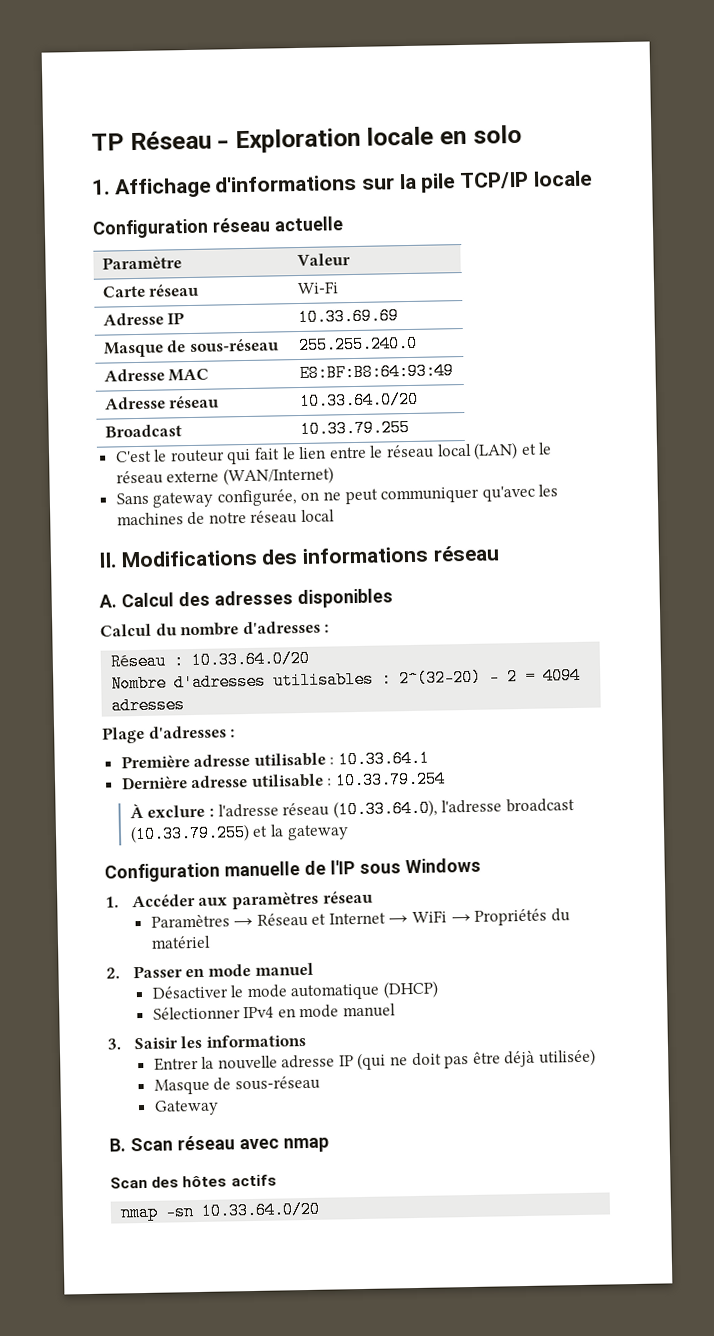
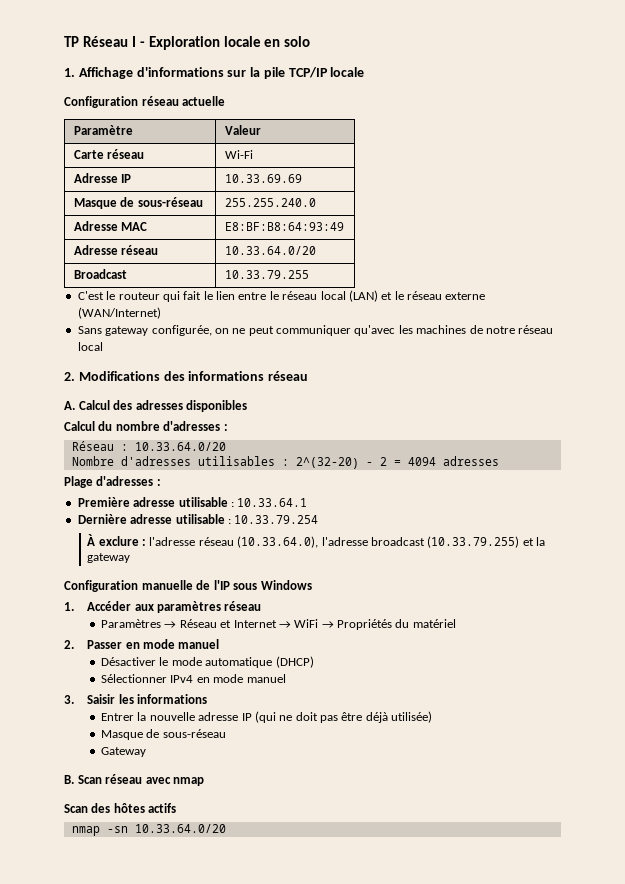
- TP Réseau - Exploration locale en solo
+ TP Réseau I - Exploration locale en solo
- II. Modifications des informations réseau
+ 2. Modifications des informations réseau

